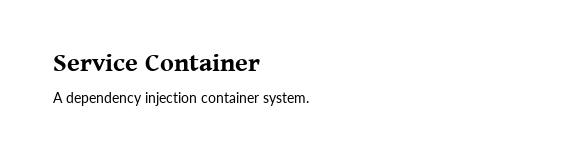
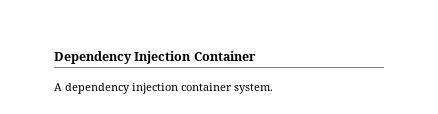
- Service Container
+ Dependency Injection Container

